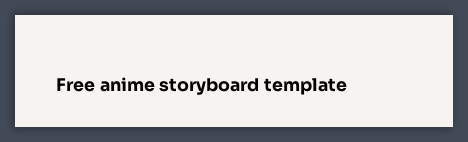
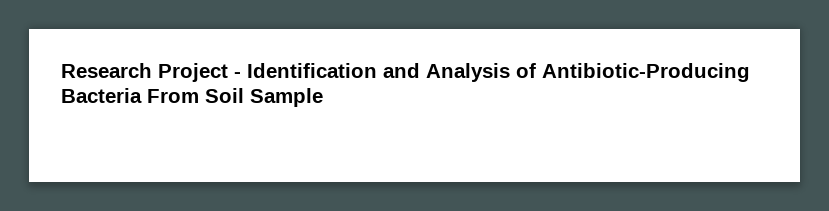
- Free anime storyboard template
+ Research Project - Identification and Analysis of Antibiotic-Producing Bacteria From Soil Sample

